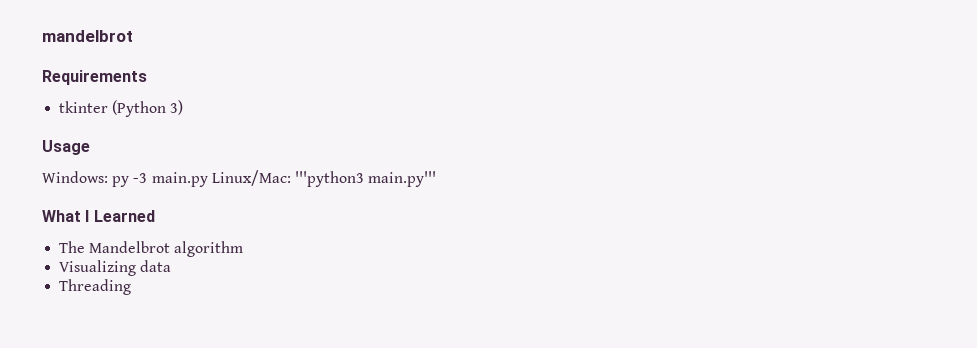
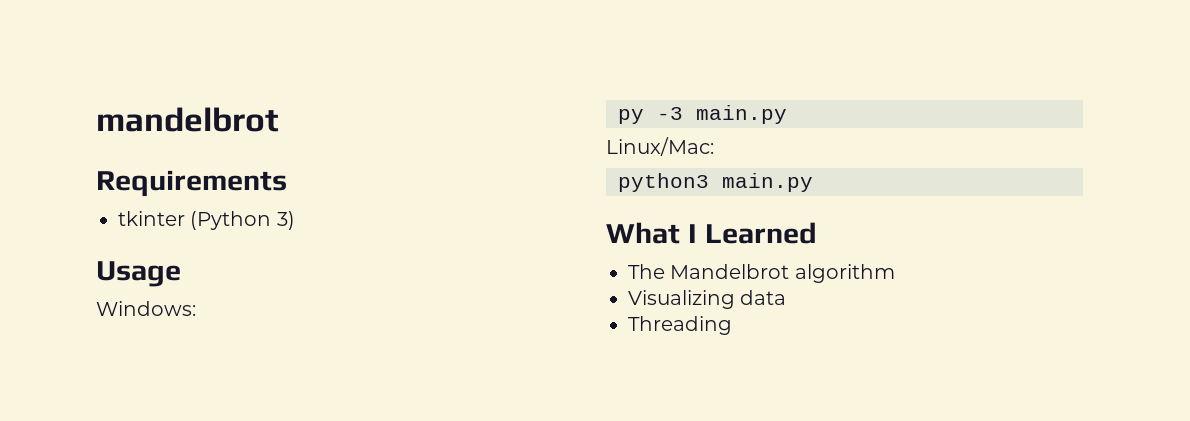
- Windows: py -3 main.py Linux/Mac: '''python3 main.py'''
+ Windows:
+ py -3 main.py
+ Linux/Mac:
+ python3 main.py

